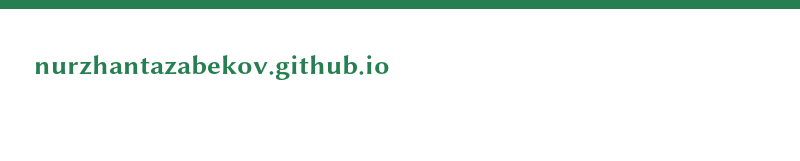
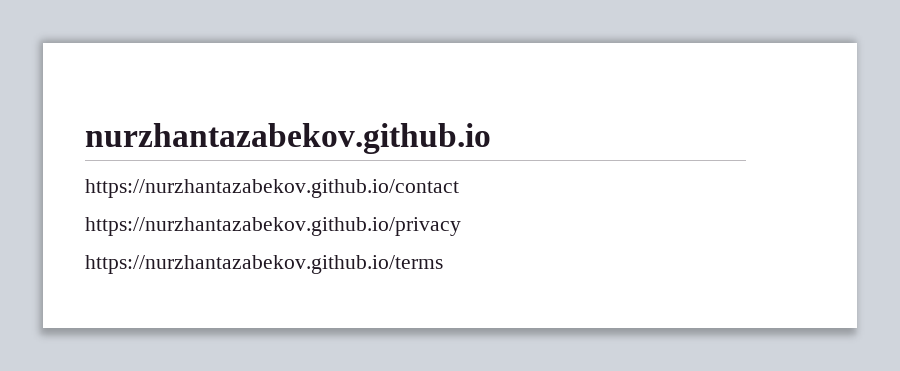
+ https://nurzhantazabekov.github.io/contact
+ https://nurzhantazabekov.github.io/privacy
+ https://nurzhantazabekov.github.io/terms

